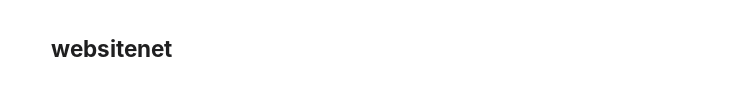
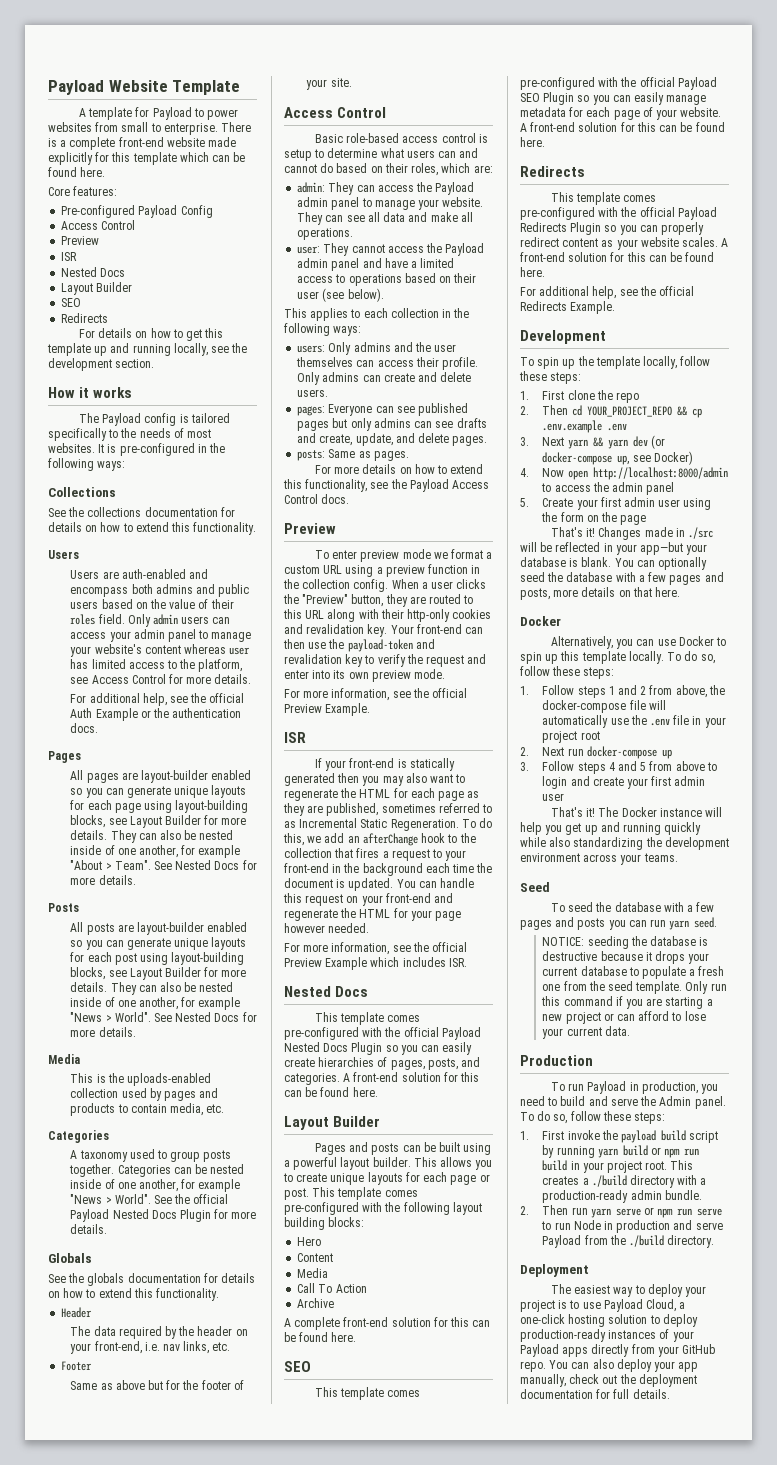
- websitenet
+ Payload Website Template
+ A template for Payload to power websites from small to enterprise. There is a complete front-end website made explicitly for this template which can be found here.
+ Core features:
+ Pre-configured Payload Config
+ Access Control
+ Preview
+ ISR
+ Nested Docs
+ Layout Builder
+ SEO
+ Redirects
+ For details on how to get this template up and running locally, see the development section.
+ How it works
+ The Payload config is tailored specifically to the needs of most websites. It is pre-configured in the following ways:
+ Collections
+ See the collections documentation for details on how to extend this functionality.
+ Users
+ Users are auth-enabled and encompass both admins and public users based on the value of their roles field. Only admin users can access your admin panel to manage your website's content whereas user has limited access to the platform, see Access Control for more details.
+ For additional help, see the official Auth Example or the authentication docs.
+ Pages
+ All pages are layout-builder enabled so you can generate unique layouts for each page using layout-building blocks, see Layout Builder for more details. They can also be nested inside of one another, for example "About > Team". See Nested Docs for more details.
+ Posts
+ All posts are layout-builder enabled so you can generate unique layouts for each post using layout-building blocks, see Layout Builder for more details. They can also be nested inside of one another, for example "News > World". See Nested Docs for more details.
+ Media
+ This is the uploads-enabled collection used by pages and products to contain media, etc.
+ Categories
+ A taxonomy used to group posts together. Categories can be nested inside of one another, for example "News > World". See the official Payload Nested Docs Plugin for more details.
+ Globals
+ See the globals documentation for details on how to extend this functionality.
+ Header
+ The data required by the header on your front-end, i.e. nav links, etc.
+ Footer
+ Same as above but for the footer of your site.
+ Access Control
+ Basic role-based access control is setup to determine what users can and cannot do based on their roles, which are:
+ admin: They can access the Payload admin panel to manage your website. They can see all data and make all operations.
+ user: They cannot access the Payload admin panel and have a limited access to operations based on their user (see below).
+ This applies to each collection in the following ways:
+ users: Only admins and the user themselves can access their profile. Only admins can create and delete users.
+ pages: Everyone can see published pages but only admins can see drafts and create, update, and delete pages.
+ posts: Same as pages.
+ For more details on how to extend this functionality, see the Payload Access Control docs.
+ Preview
+ To enter preview mode we format a custom URL using a preview function in the collection config. When a user clicks the "Preview" button, they are routed to this URL along with their http-only cookies and revalidation key. Your front-end can then use the payload-token and revalidation key to verify the request and enter into its own preview mode.
+ For more information, see the official Preview Example.
+ ISR
+ If your front-end is statically generated then you may also want to regenerate the HTML for each page as they are published, sometimes referred to as Incremental Static Regeneration. To do this, we add an afterChange hook to the collection that fires a request to your front-end in the background each time the document is updated. You can handle this request on your front-end and regenerate the HTML for your page however needed.
+ For more information, see the official Preview Example which includes ISR.
+ Nested Docs
+ This template comes pre-configured with the official Payload Nested Docs Plugin so you can easily create hierarchies of pages, posts, and categories. A front-end solution for this can be found here.
+ Layout Builder
+ Pages and posts can be built using a powerful layout builder. This allows you to create unique layouts for each page or post. This template comes pre-configured with the following layout building blocks:
+ Hero
+ Content
+ Media
+ Call To Action
+ Archive
+ A complete front-end solution for this can be found here.
+ SEO
+ This template comes pre-configured with the official Payload SEO Plugin so you can easily manage metadata for each page of your website. A front-end solution for this can be found here.
+ Redirects
+ This template comes pre-configured with the official Payload Redirects Plugin so you can properly redirect content as your website scales. A front-end solution for this can be found here.
+ For additional help, see the official Redirects Example.
+ Development
+ To spin up the template locally, follow these steps:
+ 1. First clone the repo
+ 2. Then cd YOUR_PROJECT_REPO && cp .env.example .env
+ 3. Next yarn && yarn dev (or docker-compose up, see Docker)
+ 4. Now open http://localhost:8000/admin to access the admin panel
+ 5. Create your first admin user using the form on the page
+ That's it! Changes made in ./src will be reflected in your app—but your database is blank. You can optionally seed the database with a few pages and posts, more details on that here.
+ Docker
+ Alternatively, you can use Docker to spin up this template locally. To do so, follow these steps:
+ 1. Follow steps 1 and 2 from above, the docker-compose file will automatically use the .env file in your project root
+ 2. Next run docker-compose up
+ 3. Follow steps 4 and 5 from above to login and create your first admin user
+ That's it! The Docker instance will help you get up and running quickly while also standardizing the development environment across your teams.
+ Seed
+ To seed the database with a few pages and posts you can run yarn seed.
+ NOTICE: seeding the database is destructive because it drops your current database to populate a fresh one from the seed template. Only run this command if you are starting a new project or can afford to lose your current data.
+ Production
+ To run Payload in production, you need to build and serve the Admin panel. To do so, follow these steps:
+ 1. First invoke the payload build script by running yarn build or npm run build in your project root. This creates a ./build directory with a production-ready admin bundle.
+ 2. Then run yarn serve or npm run serve to run Node in production and serve Payload from the ./build directory.
+ Deployment
+ The easiest way to deploy your project is to use Payload Cloud, a one-click hosting solution to deploy production-ready instances of your Payload apps directly from your GitHub repo. You can also deploy your app manually, check out the deployment documentation for full details.

